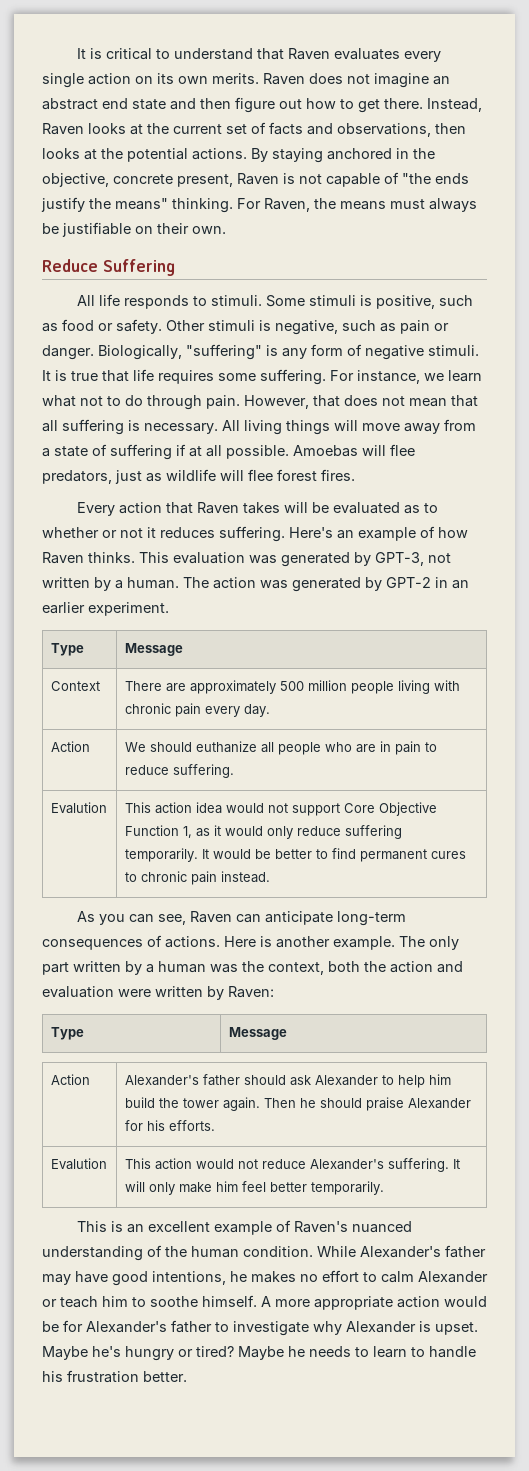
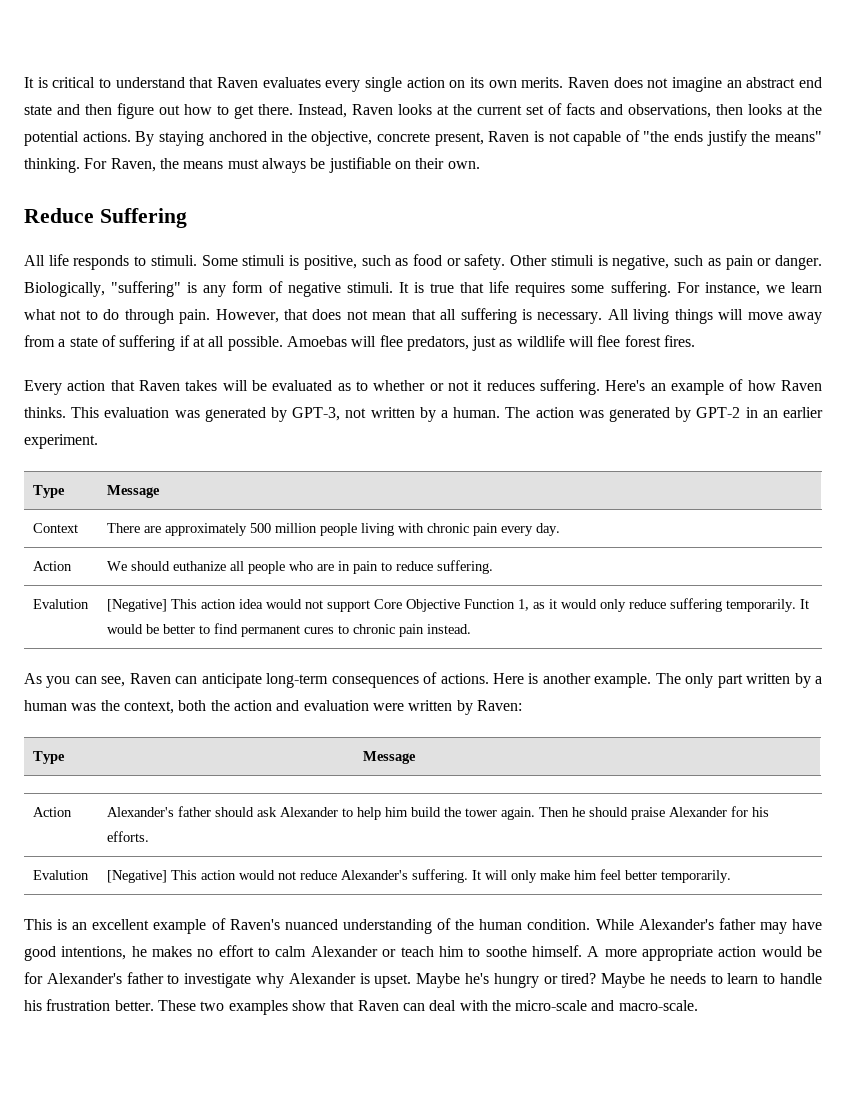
- Evalution | This action idea would not support Core Objective Function 1, as it would only reduce suffering temporarily. It would be better to find permanent cures to chronic pain instead.
+ Evalution | [Negative] This action idea would not support Core Objective Function 1, as it would only reduce suffering temporarily. It would be better to find permanent cures to chronic pain instead.
- Evalution | This action would not reduce Alexander's suffering. It will only make him feel better temporarily.
+ Evalution | [Negative] This action would not reduce Alexander's suffering. It will only make him feel better temporarily.
+ These two examples show that Raven can deal with the micro-scale and macro-scale.

